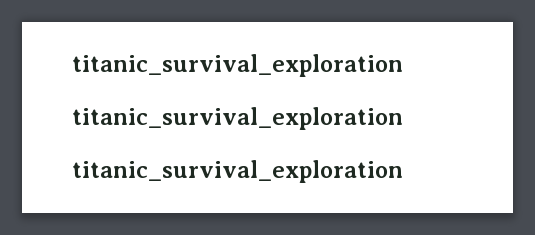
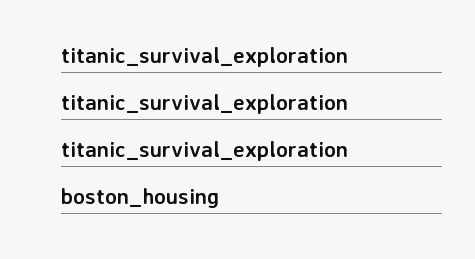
+ boston_housing

